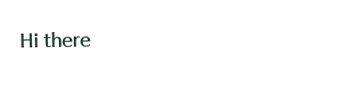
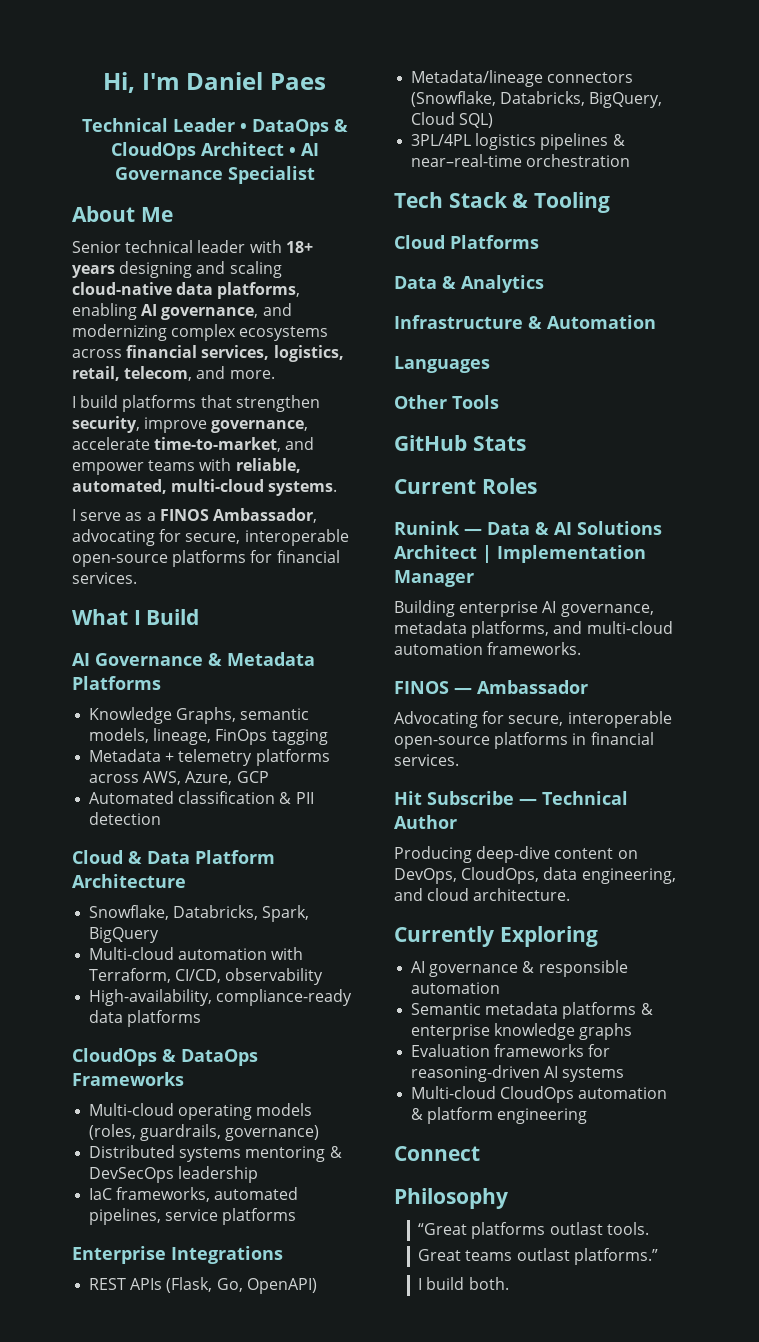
- Hi there
+ Hi, I'm Daniel Paes
+ Technical Leader • DataOps & CloudOps Architect • AI Governance Specialist
+ About Me
+ Senior technical leader with 18+ years designing and scaling cloud-native data platforms, enabling AI governance, and modernizing complex ecosystems across financial services, logistics, retail, telecom, and more.
+ I build platforms that strengthen security, improve governance, accelerate time-to-market, and empower teams with reliable, automated, multi-cloud systems.
+ I serve as a FINOS Ambassador, advocating for secure, interoperable open-source platforms for financial services.
+ What I Build
+ AI Governance & Metadata Platforms
+ Knowledge Graphs, semantic models, lineage, FinOps tagging
+ Metadata + telemetry platforms across AWS, Azure, GCP
+ Automated classification & PII detection
+ Cloud & Data Platform Architecture
+ Snowflake, Databricks, Spark, BigQuery
+ Multi-cloud automation with Terraform, CI/CD, observability
+ High-availability, compliance-ready data platforms
+ CloudOps & DataOps Frameworks
+ Multi-cloud operating models (roles, guardrails, governance)
+ Distributed systems mentoring & DevSecOps leadership
+ IaC frameworks, automated pipelines, service platforms
+ Enterprise Integrations
+ REST APIs (Flask, Go, OpenAPI)
+ Metadata/lineage connectors (Snowflake, Databricks, BigQuery, Cloud SQL)
+ 3PL/4PL logistics pipelines & near–real-time orchestration
+ Tech Stack & Tooling
+ Cloud Platforms
+ Data & Analytics
+ Infrastructure & Automation
+ Languages
+ Other Tools
+ GitHub Stats
+ Current Roles
+ Runink — Data & AI Solutions Architect | Implementation Manager
+ Building enterprise AI governance, metadata platforms, and multi-cloud automation frameworks.
+ FINOS — Ambassador
+ Advocating for secure, interoperable open-source platforms in financial services.
+ Hit Subscribe — Technical Author
+ Producing deep-dive content on DevOps, CloudOps, data engineering, and cloud architecture.
+ Currently Exploring
+ AI governance & responsible automation
+ Semantic metadata platforms & enterprise knowledge graphs
+ Evaluation frameworks for reasoning-driven AI systems
+ Multi-cloud CloudOps automation & platform engineering
+ Connect
+ Philosophy
+ “Great platforms outlast tools.
+ Great teams outlast platforms.”
+ I build both.

